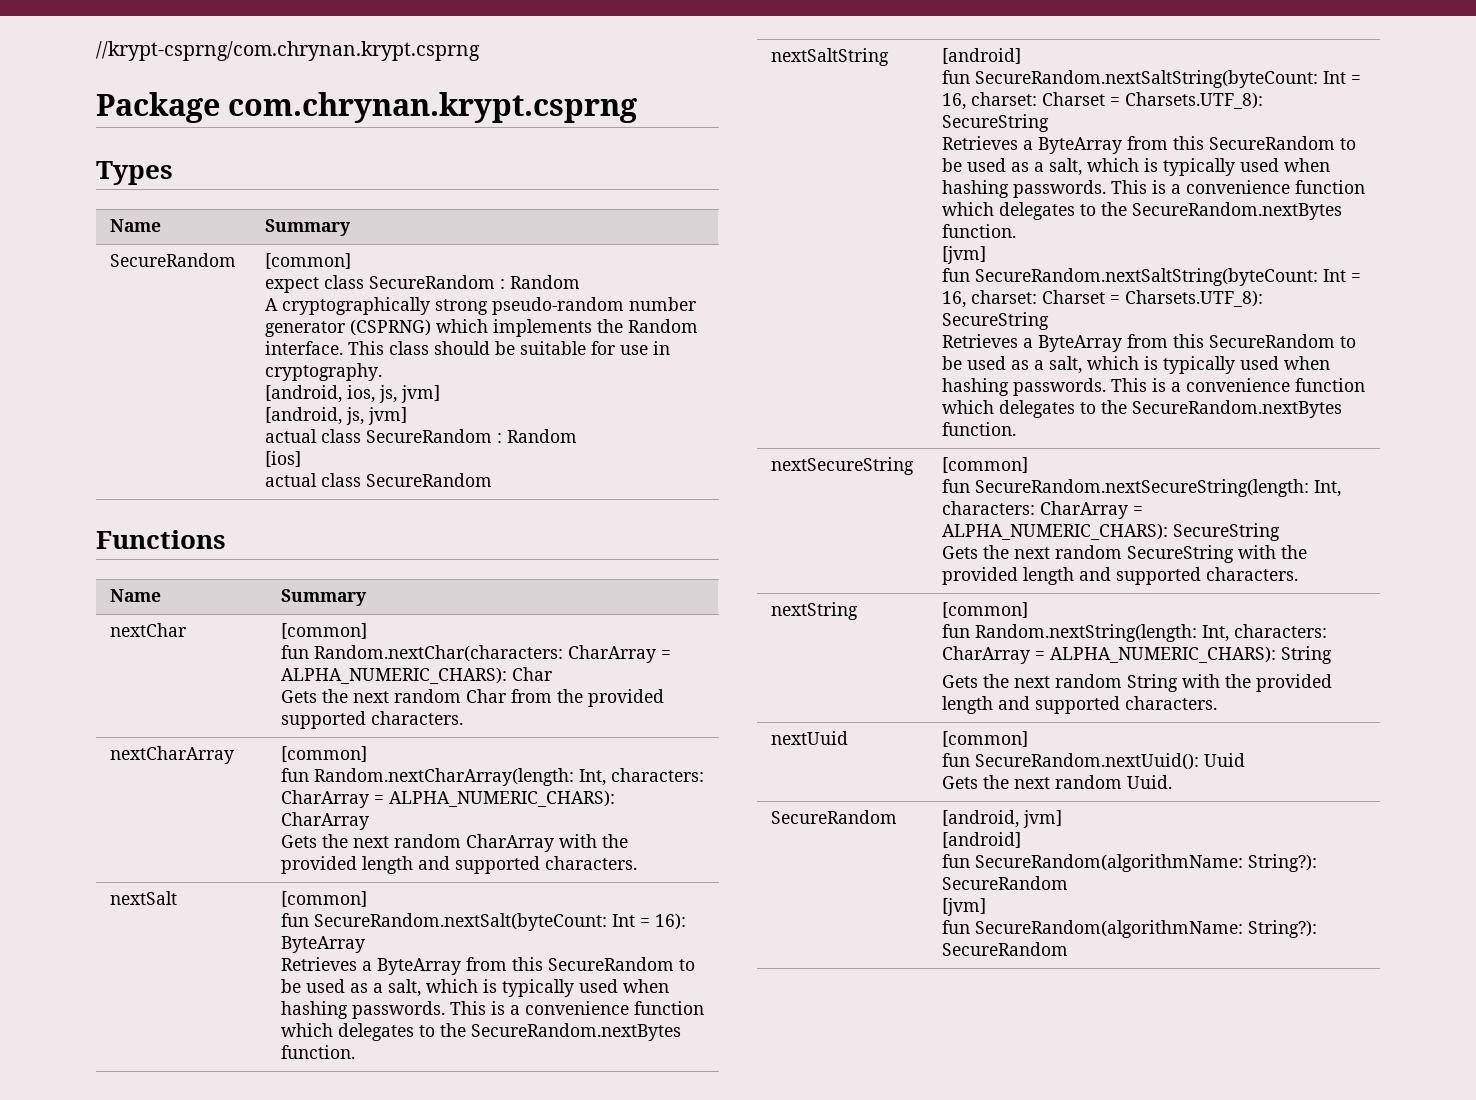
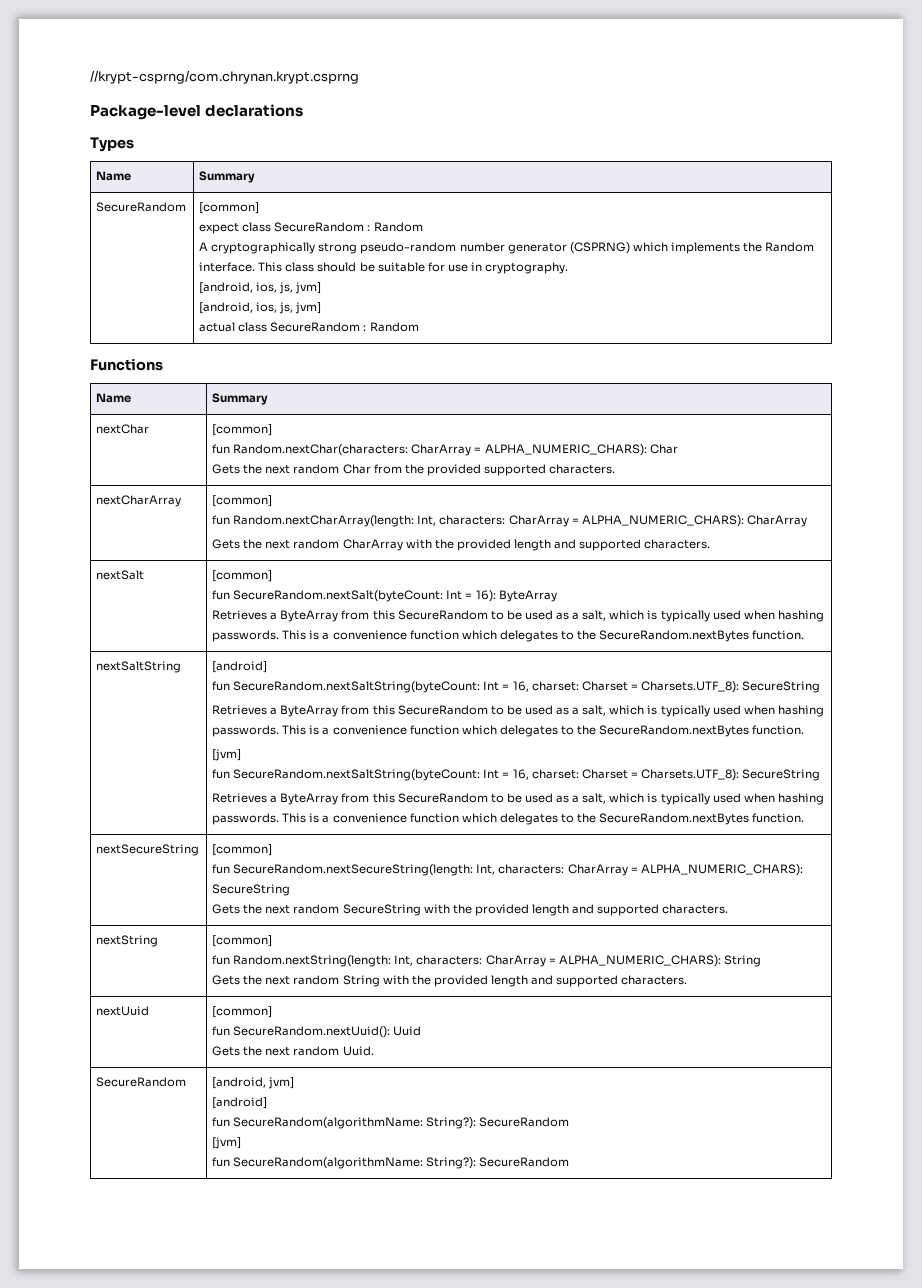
- Package com.chrynan.krypt.csprng
+ Package-level declarations
  This class should be suitable for use in cryptography.
  [android, ios, js, jvm]
- [android, js, jvm]
+ [android, ios, js, jvm]
- [ios]
- actual class SecureRandom

